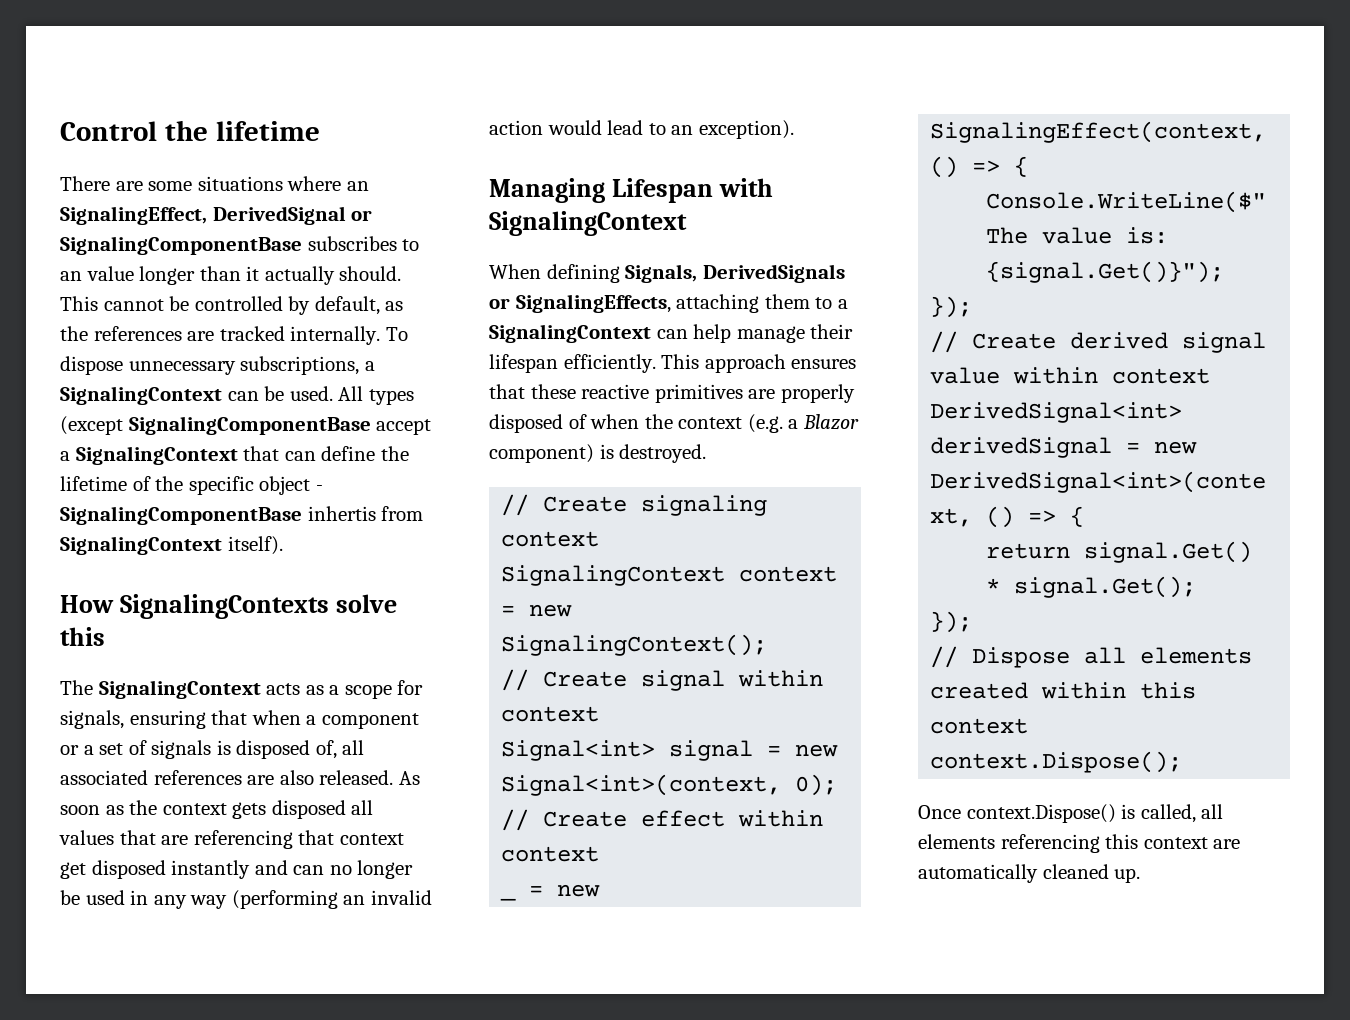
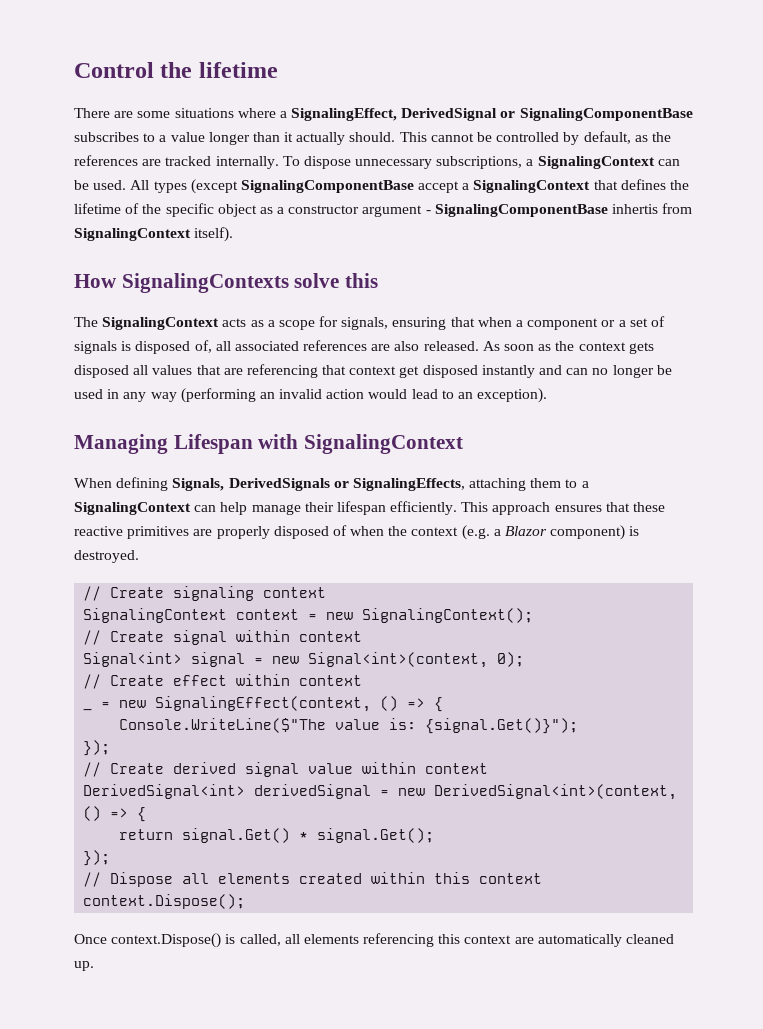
- There are some situations where an SignalingEffect, DerivedSignal or SignalingComponentBase subscribes to an value longer than it actually should.
+ There are some situations where a SignalingEffect, DerivedSignal or SignalingComponentBase subscribes to a value longer than it actually should.
- All types (except SignalingComponentBase accept a SignalingContext that can define the lifetime of the specific object - SignalingComponentBase inhertis from SignalingContext itself).
+ All types (except SignalingComponentBase accept a SignalingContext that defines the lifetime of the specific object as a constructor argument - SignalingComponentBase inhertis from SignalingContext itself).

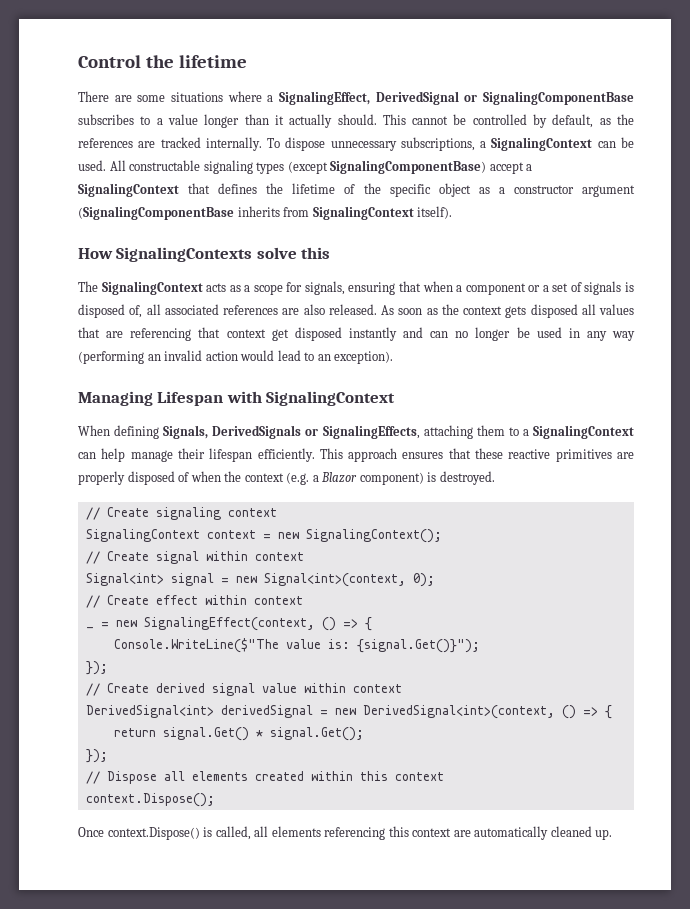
- All types (except SignalingComponentBase accept a SignalingContext that defines the lifetime of the specific object as a constructor argument - SignalingComponentBase inhertis from SignalingContext itself).
+ All constructable signaling types (except SignalingComponentBase) accept a SignalingContext that defines the lifetime of the specific object as a constructor argument (SignalingComponentBase inherits from SignalingContext itself).

